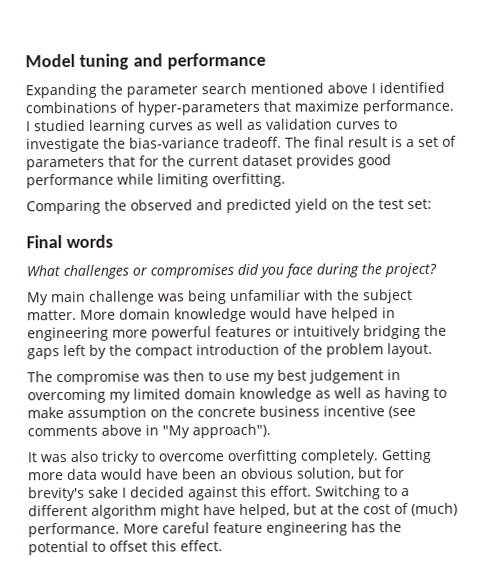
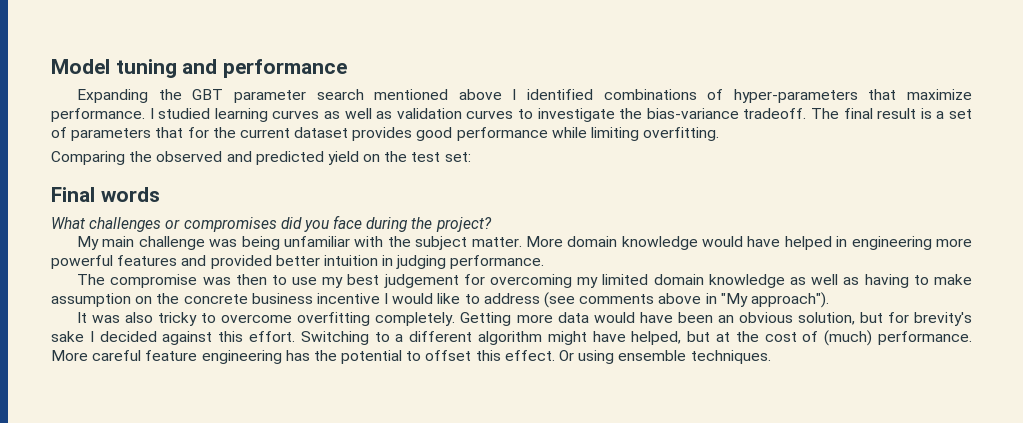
- Expanding the parameter search mentioned above I identified combinations of hyper-parameters that maximize performance.
+ Expanding the GBT parameter search mentioned above I identified combinations of hyper-parameters that maximize performance.
- More domain knowledge would have helped in engineering more powerful features or intuitively bridging the gaps left by the compact introduction of the problem layout.
+ More domain knowledge would have helped in engineering more powerful features and provided better intuition in judging performance.
- The compromise was then to use my best judgement in overcoming my limited domain knowledge as well as having to make assumption on the concrete business incentive (see comments above in "My approach").
+ The compromise was then to use my best judgement for overcoming my limited domain knowledge as well as having to make assumption on the concrete business incentive I would like to address (see comments above in "My approach").
+ Or using ensemble techniques.

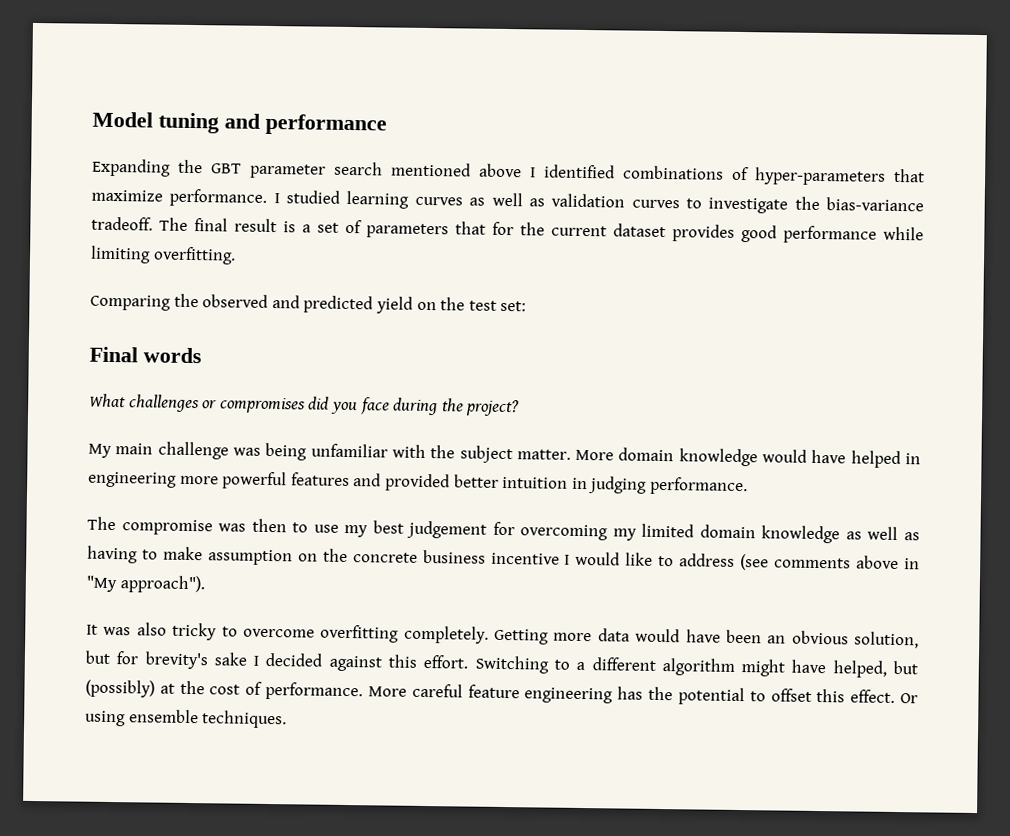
- Switching to a different algorithm might have helped, but at the cost of (much) performance.
+ Switching to a different algorithm might have helped, but (possibly) at the cost of performance.

